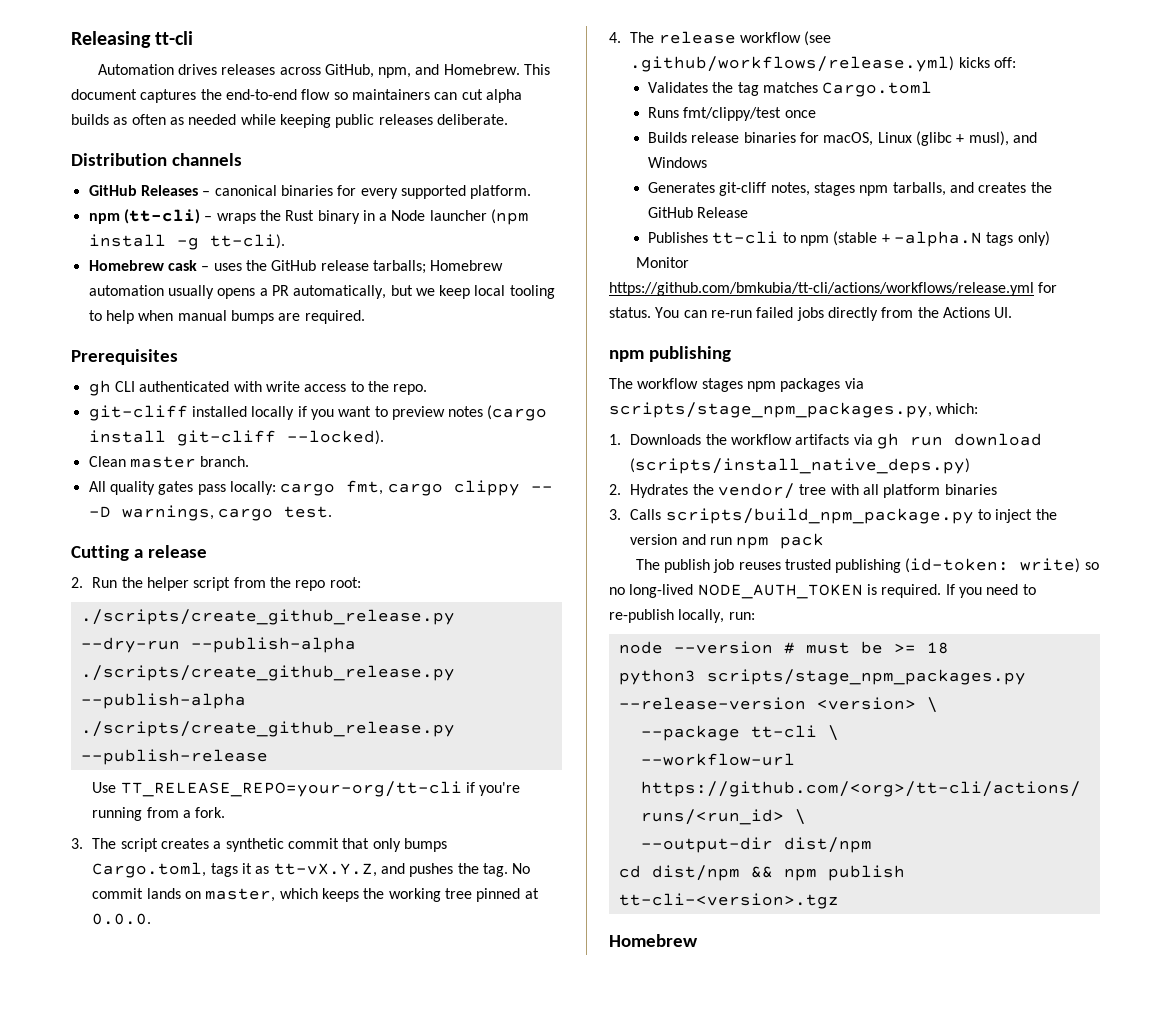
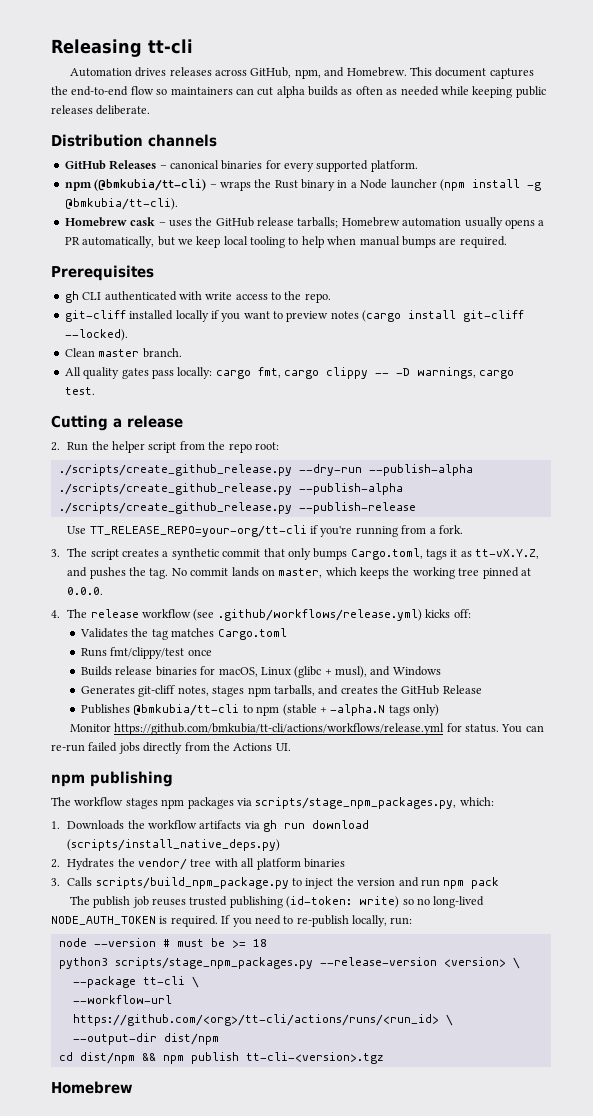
- npm (tt-cli) – wraps the Rust binary in a Node launcher (npm install -g tt-cli).
+ npm (@bmkubia/tt-cli) – wraps the Rust binary in a Node launcher (npm install -g @bmkubia/tt-cli).
- Publishes tt-cli to npm (stable + -alpha.N tags only)
+ Publishes @bmkubia/tt-cli to npm (stable + -alpha.N tags only)

